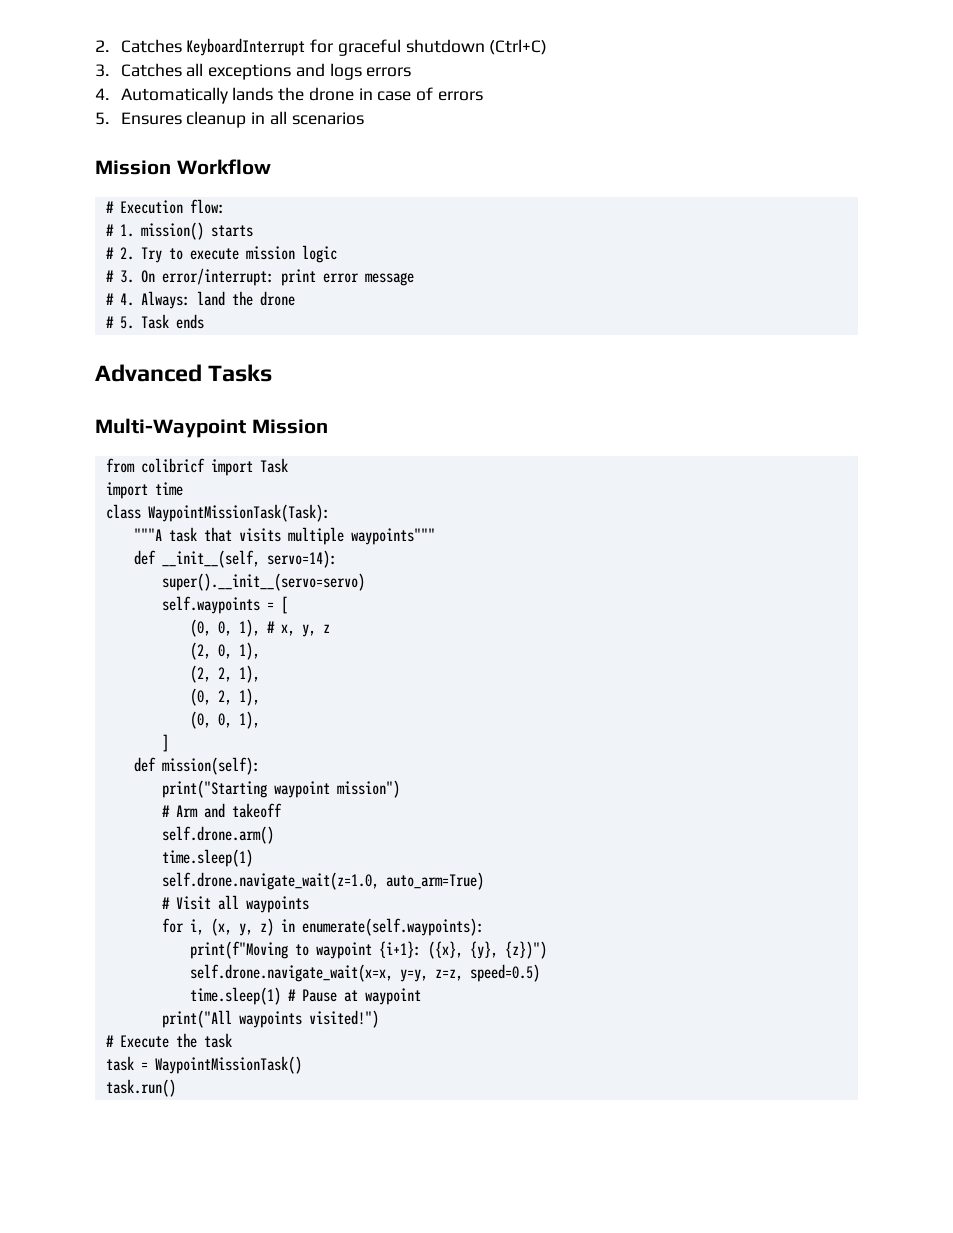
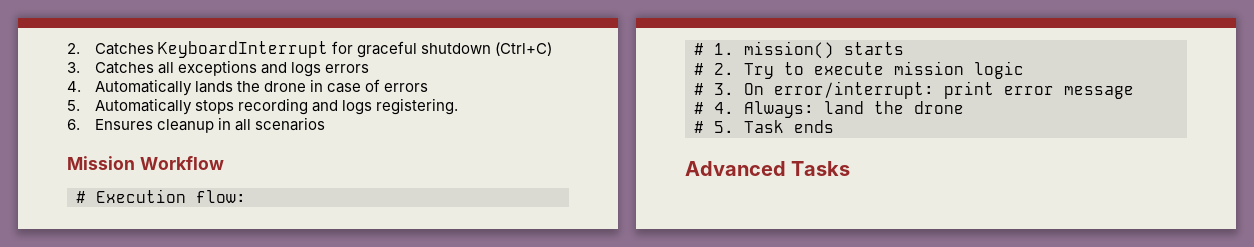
- 5. Ensures cleanup in all scenarios
+ 5. Automatically stops recording and logs registering.
+ 6. Ensures cleanup in all scenarios
- Multi-Waypoint Mission
- from colibricf import Task
- import time
- class WaypointMissionTask(Task):
- """A task that visits multiple waypoints"""
- def __init__(self, servo=14):
- super().__init__(servo=servo)
- self.waypoints = [
- (0, 0, 1), # x, y, z
- (2, 0, 1),
- (2, 2, 1),
- (0, 2, 1),
- (0, 0, 1),
- ]
- def mission(self):
- print("Starting waypoint mission")
- # Arm and takeoff
- self.drone.arm()
- time.sleep(1)
- self.drone.navigate_wait(z=1.0, auto_arm=True)
- # Visit all waypoints
- for i, (x, y, z) in enumerate(self.waypoints):
- print(f"Moving to waypoint {i+1}: ({x}, {y}, {z})")
- self.drone.navigate_wait(x=x, y=y, z=z, speed=0.5)
- time.sleep(1) # Pause at waypoint
- print("All waypoints visited!")
- # Execute the task
- task = WaypointMissionTask()
- task.run()

